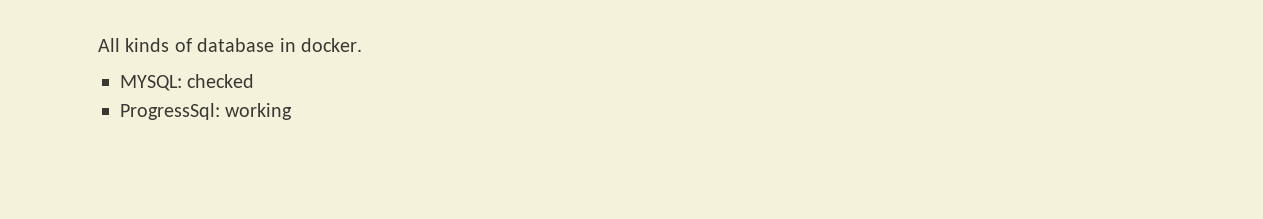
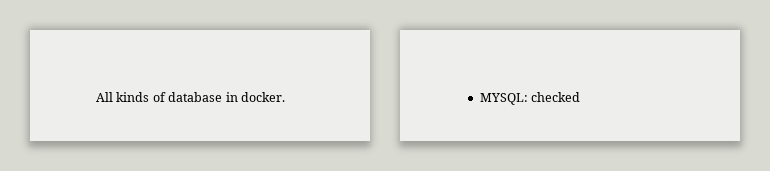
- ProgressSql: working

